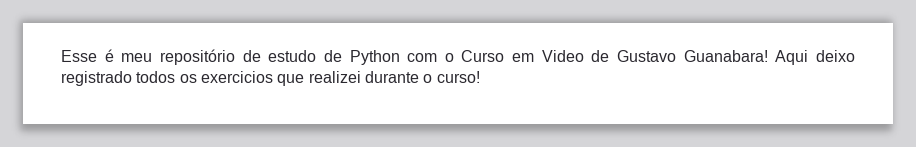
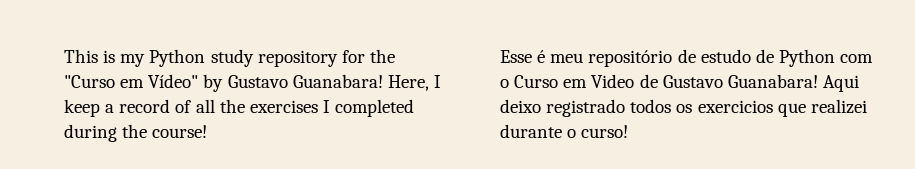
+ This is my Python study repository for the "Curso em Vídeo" by Gustavo Guanabara! Here, I keep a record of all the exercises I completed during the course!

